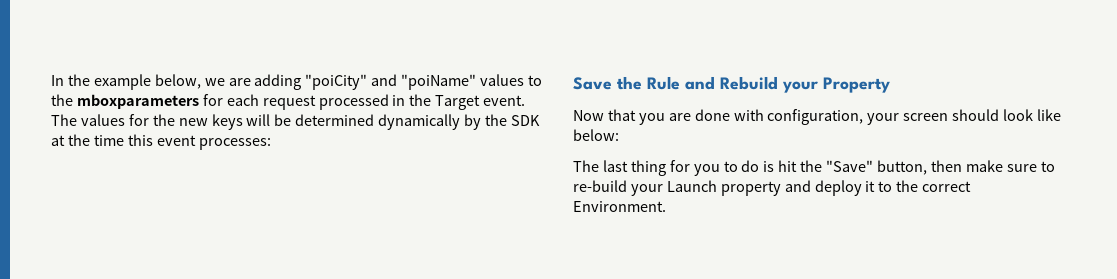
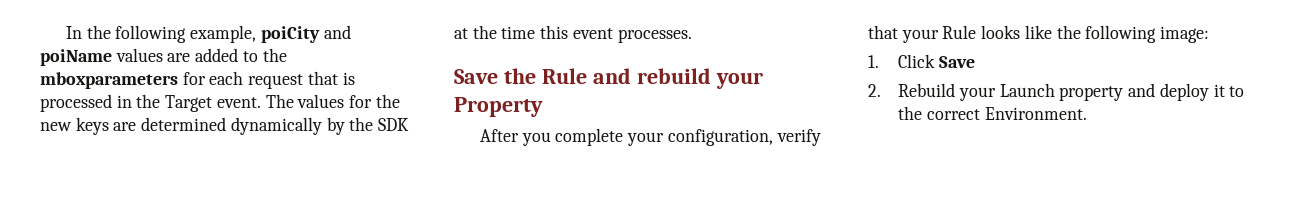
- In the example below, we are adding "poiCity" and "poiName" values to the mboxparameters for each request processed in the Target event.
+ In the following example, poiCity and poiName values are added to the mboxparameters for each request that is processed in the Target event.
- The values for the new keys will be determined dynamically by the SDK at the time this event processes:
+ The values for the new keys are determined dynamically by the SDK at the time this event processes.
- Save the Rule and Rebuild your Property
+ Save the Rule and rebuild your Property
- Now that you are done with configuration, your screen should look like below:
- The last thing for you to do is hit the "Save" button, then make sure to re-build your Launch property and deploy it to the correct Environment.
+ After you complete your configuration, verify that your Rule looks like the following image:
+ 1. Click Save
+ 2. Rebuild your Launch property and deploy it to the correct Environment.

